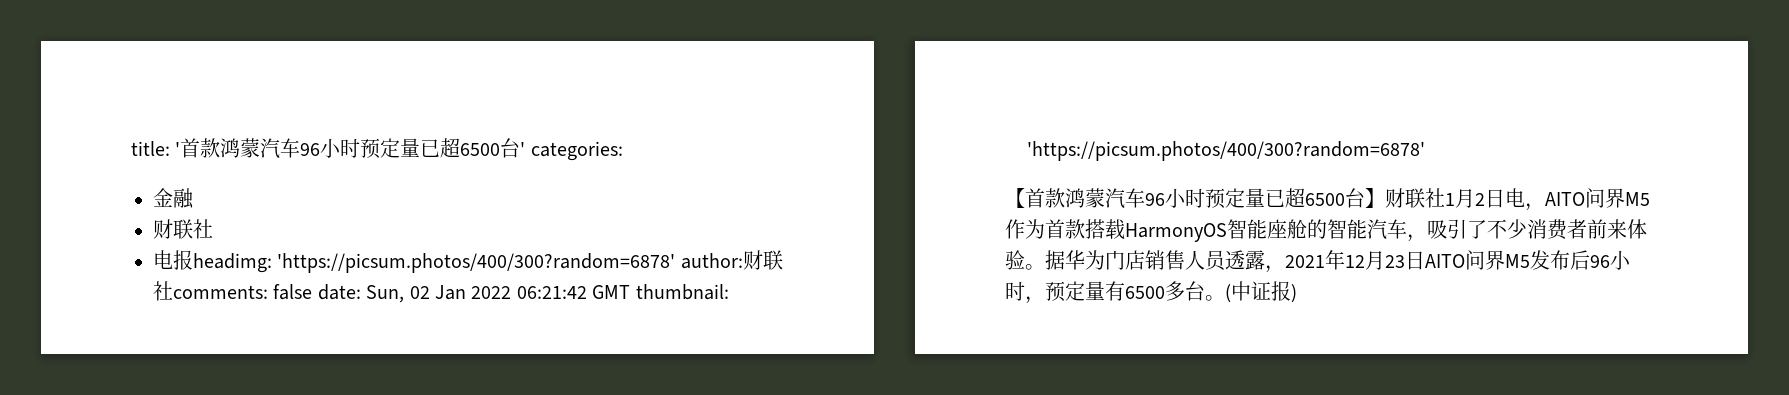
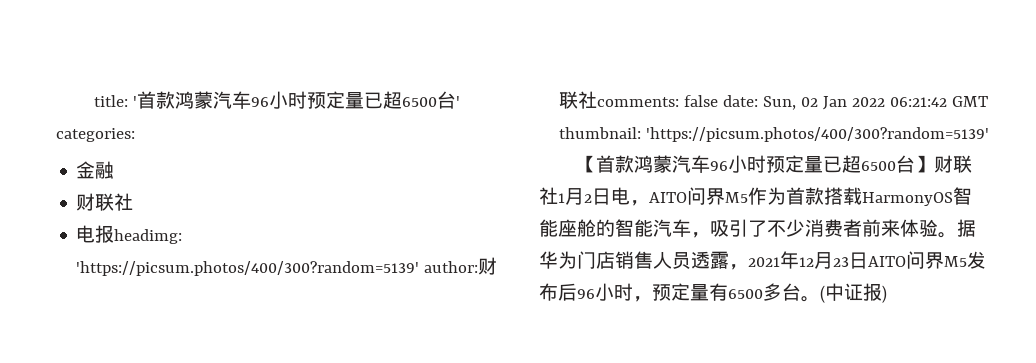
- 电报headimg: 'https://picsum.photos/400/300?random=6878' author:财联社comments: false date: Sun, 02 Jan 2022 06:21:42 GMT thumbnail: 'https://picsum.photos/400/300?random=6878'
+ 电报headimg: 'https://picsum.photos/400/300?random=5139' author:财联社comments: false date: Sun, 02 Jan 2022 06:21:42 GMT thumbnail: 'https://picsum.photos/400/300?random=5139'

